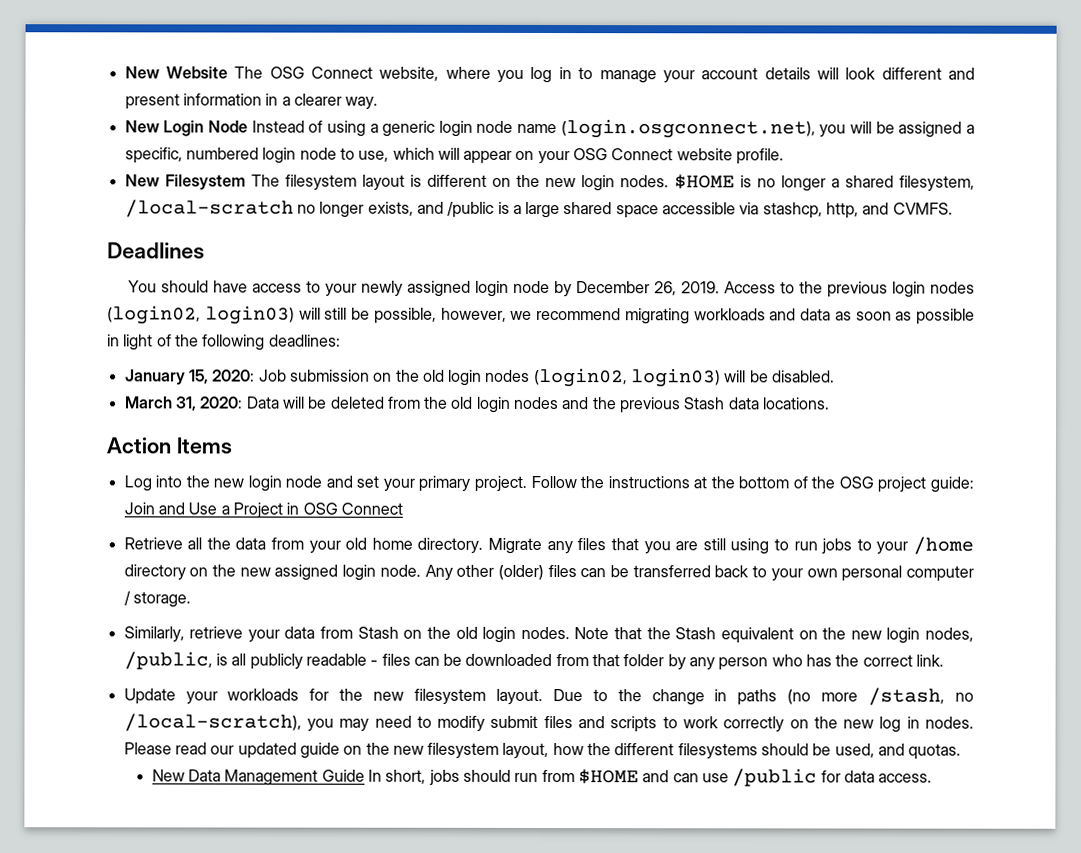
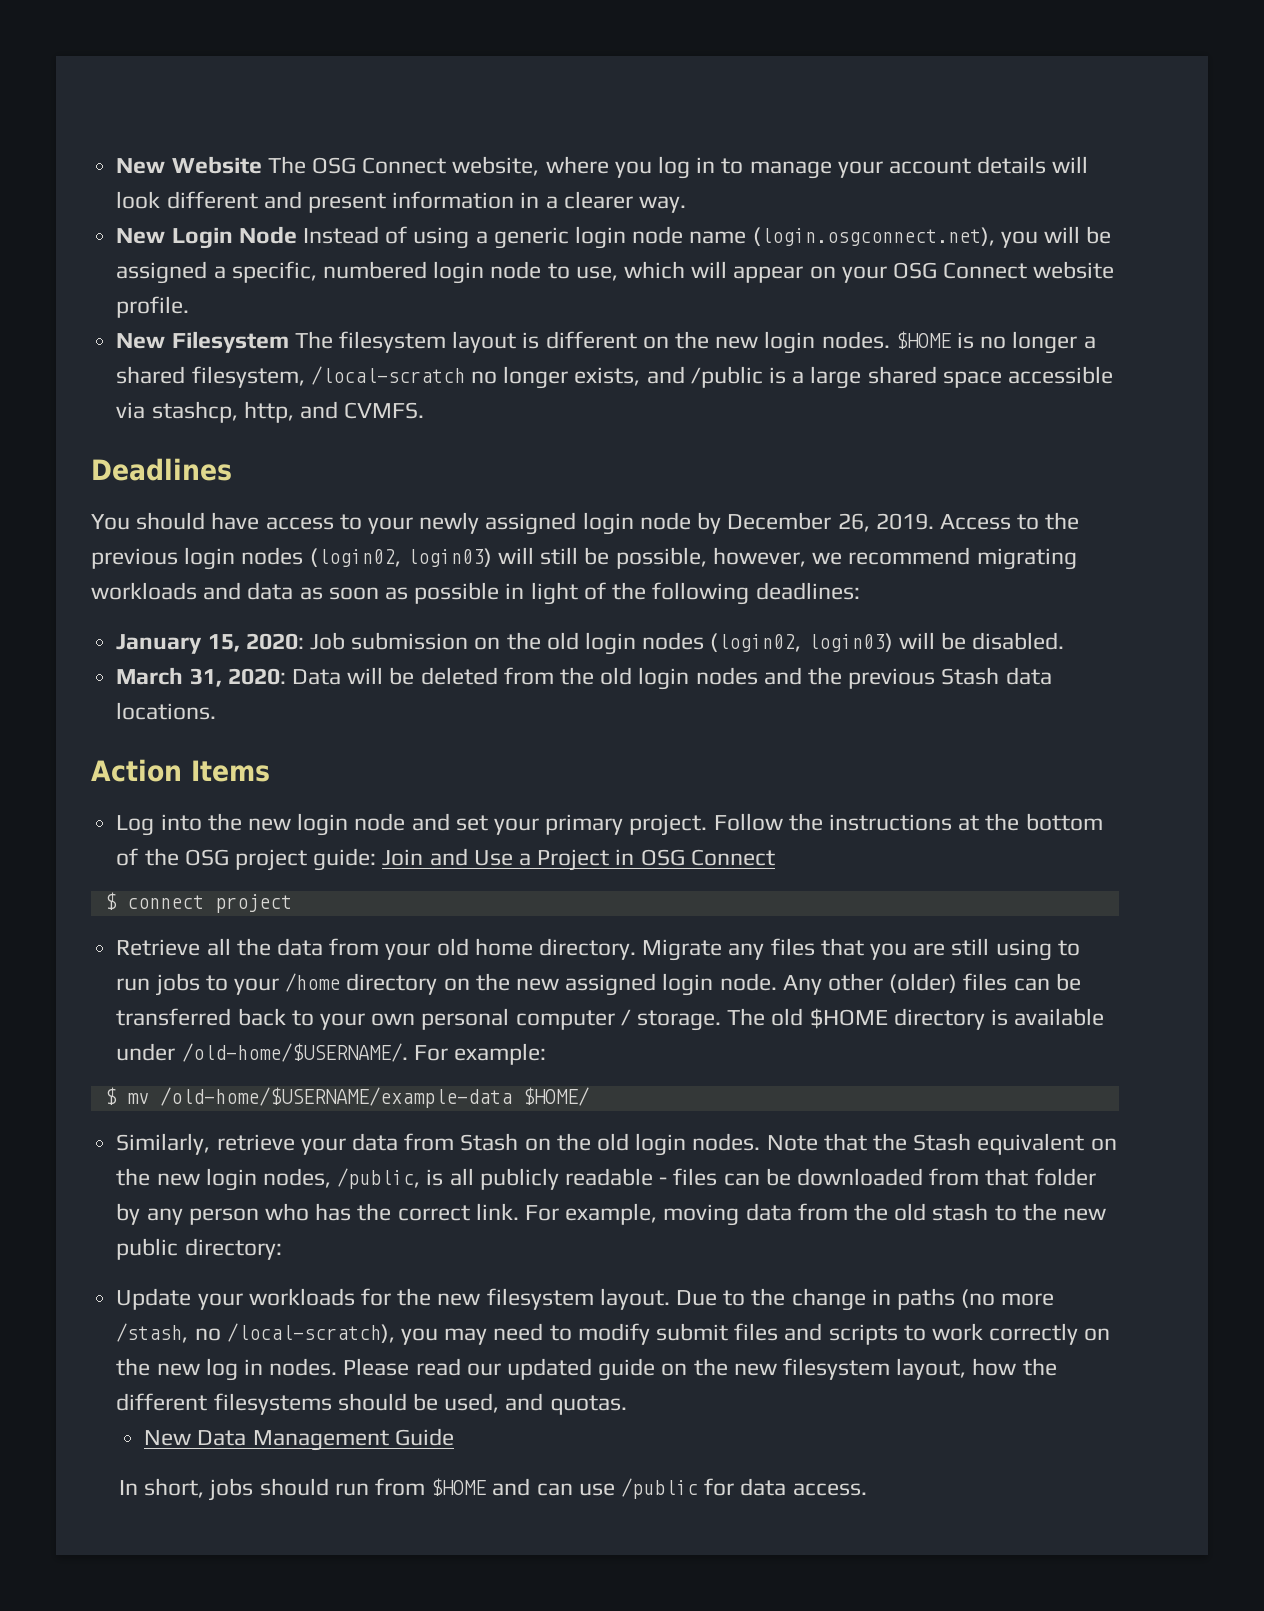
+ $ connect project
+ The old $HOME directory is available under /old-home/$USERNAME/. For example:
+ $ mv /old-home/$USERNAME/example-data $HOME/
+ For example, moving data from the old stash to the new public directory:
- New Data Management Guide In short, jobs should run from $HOME and can use /public for data access.
+ New Data Management Guide
+ In short, jobs should run from $HOME and can use /public for data access.

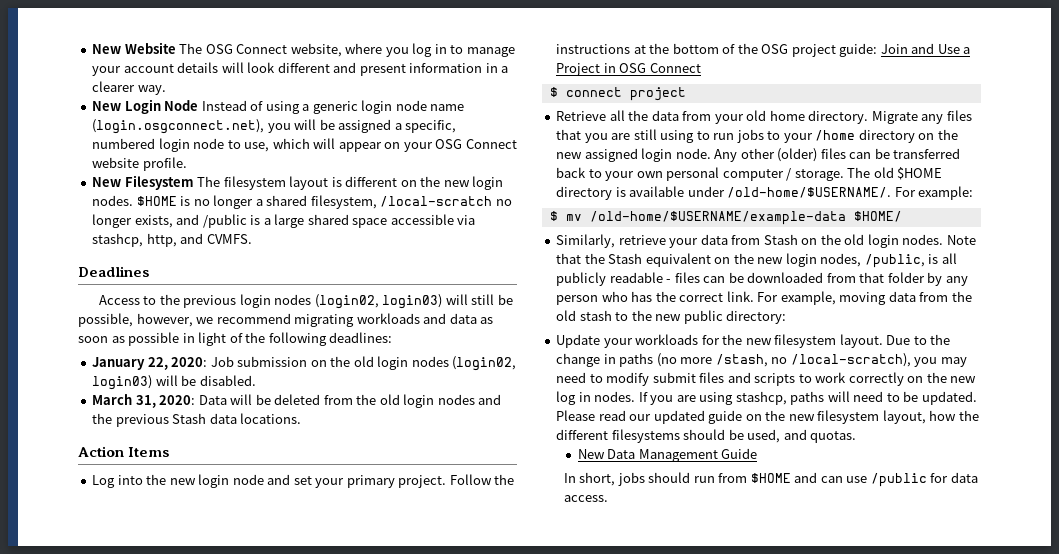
- You should have access to your newly assigned login node by December 26, 2019.
- January 15, 2020: Job submission on the old login nodes (login02, login03) will be disabled.
+ January 22, 2020: Job submission on the old login nodes (login02, login03) will be disabled.
+ If you are using stashcp, paths will need to be updated.

